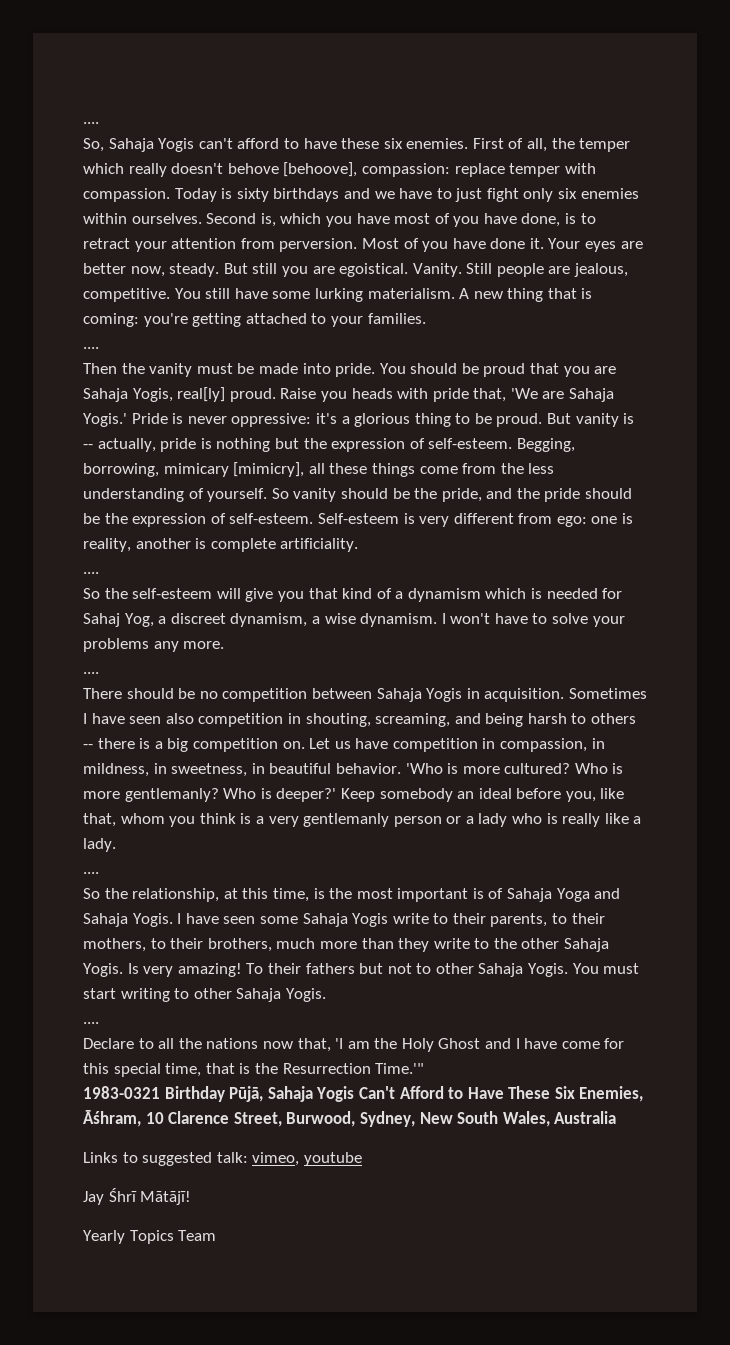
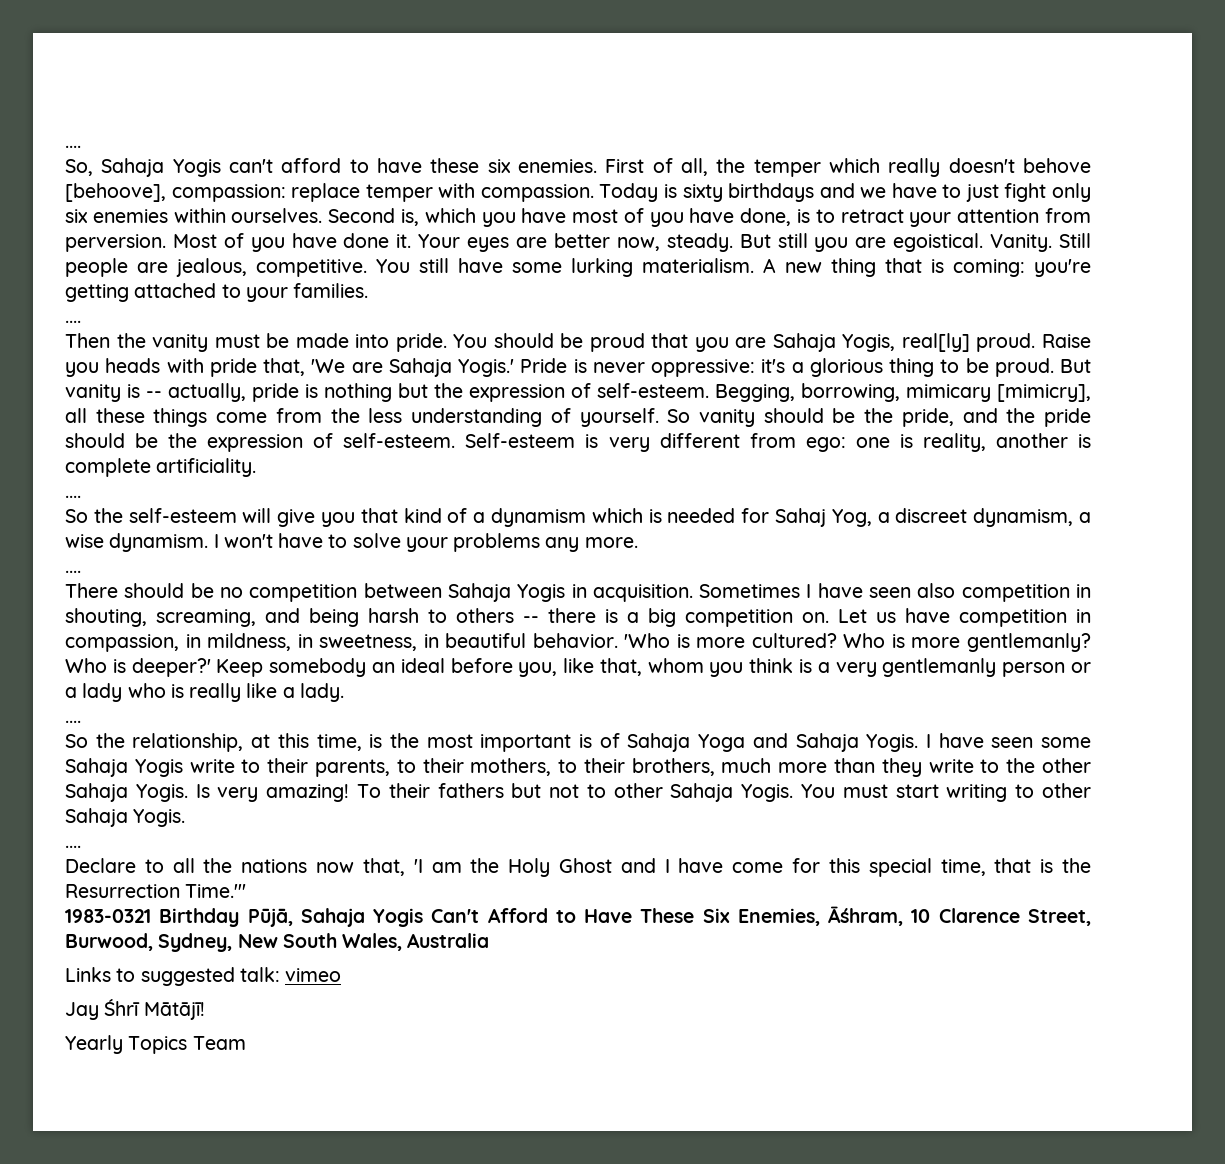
- Links to suggested talk: vimeo, youtube
+ Links to suggested talk: vimeo

